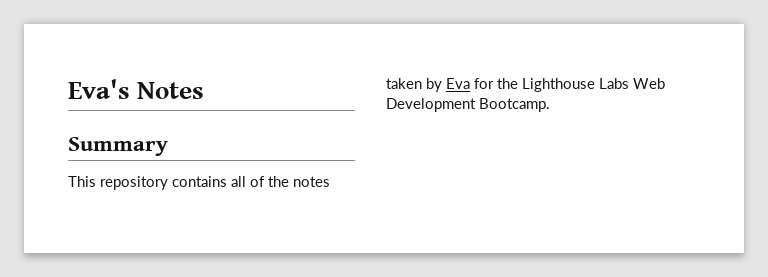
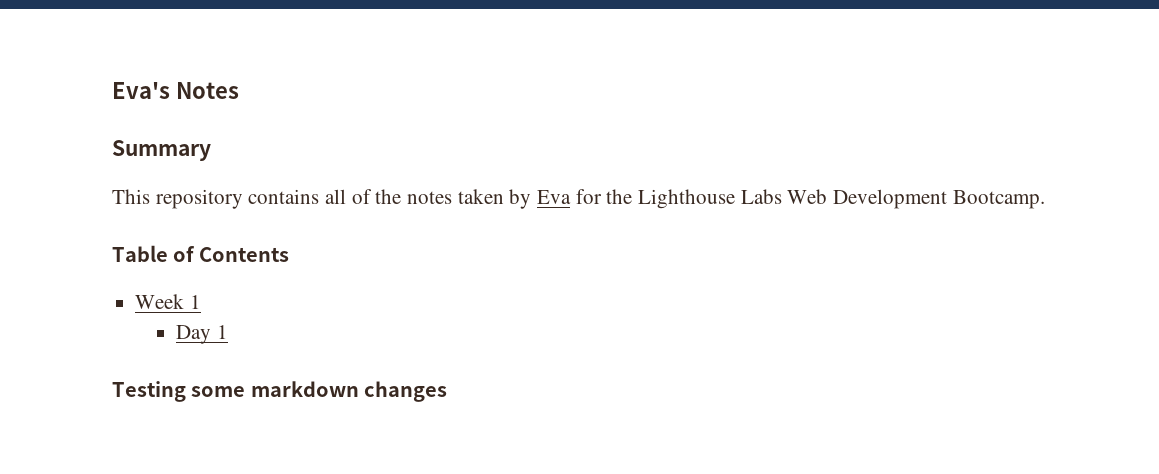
+ Table of Contents
+ Week 1
+ Day 1
+ Testing some markdown changes

